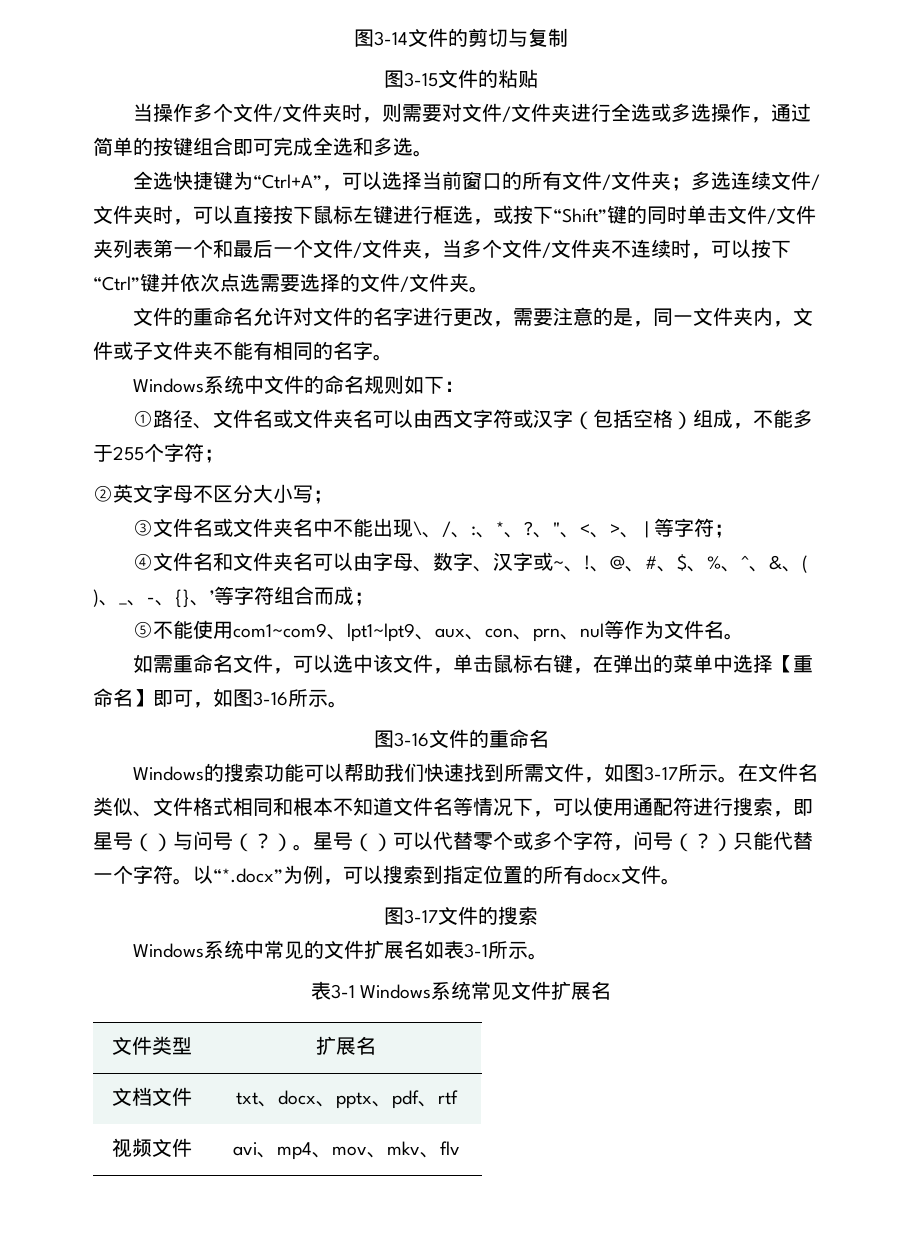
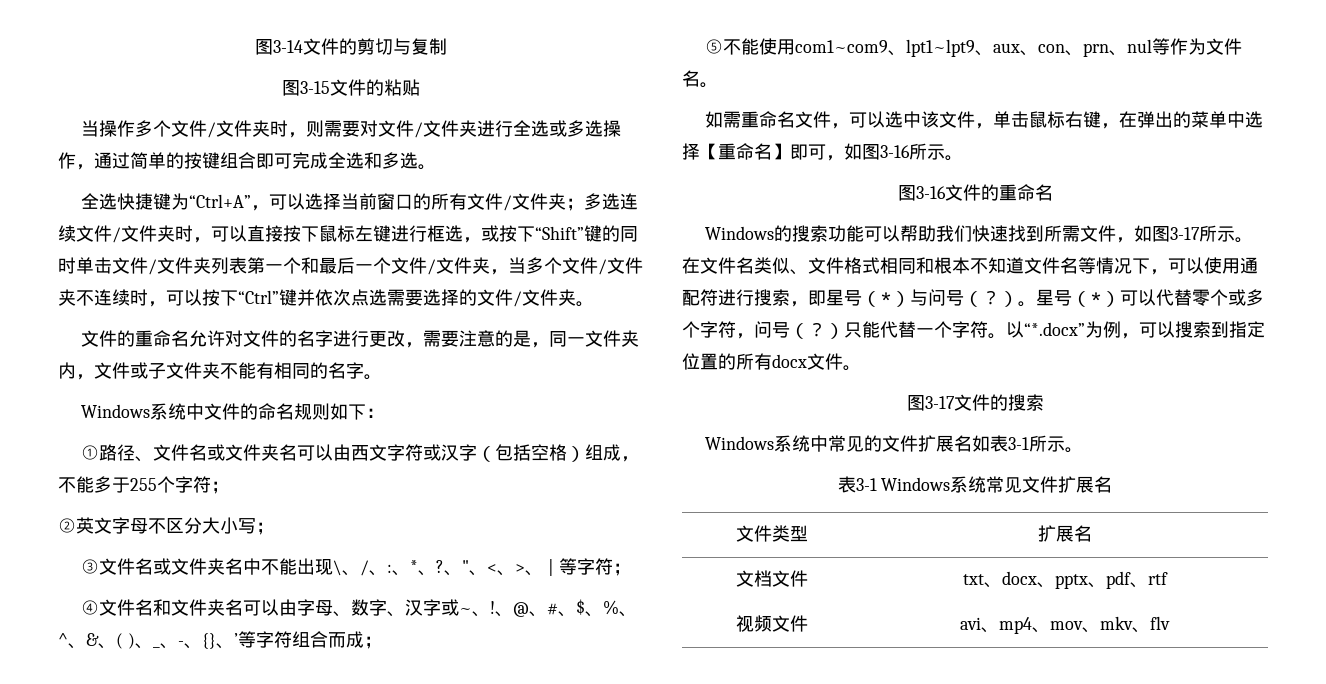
- 在文件名类似、文件格式相同和根本不知道文件名等情况下，可以使用通配符进行搜索，即星号（）与问号（？）。
+ 在文件名类似、文件格式相同和根本不知道文件名等情况下，可以使用通配符进行搜索，即星号（*）与问号（？）。
- 星号（）可以代替零个或多个字符，问号（？）只能代替一个字符。
+ 星号（*）可以代替零个或多个字符，问号（？）只能代替一个字符。

